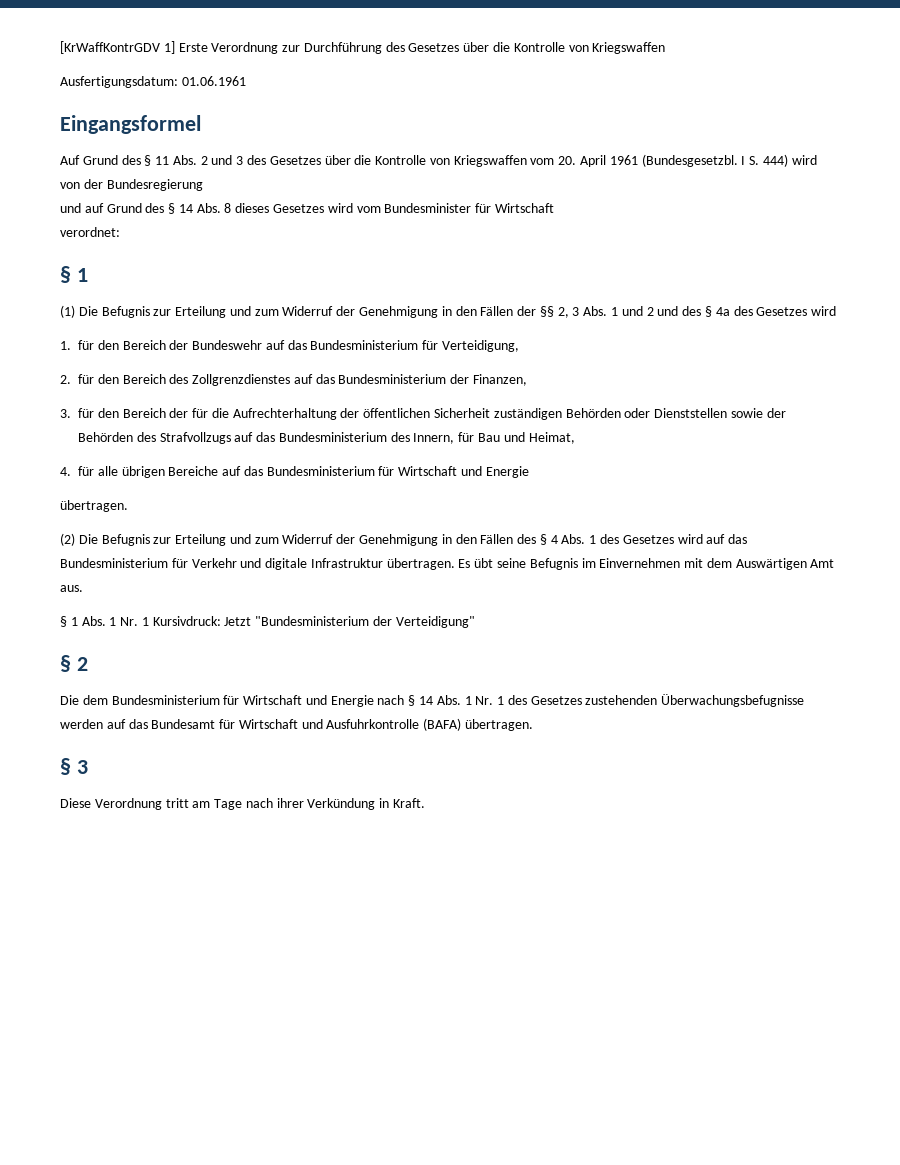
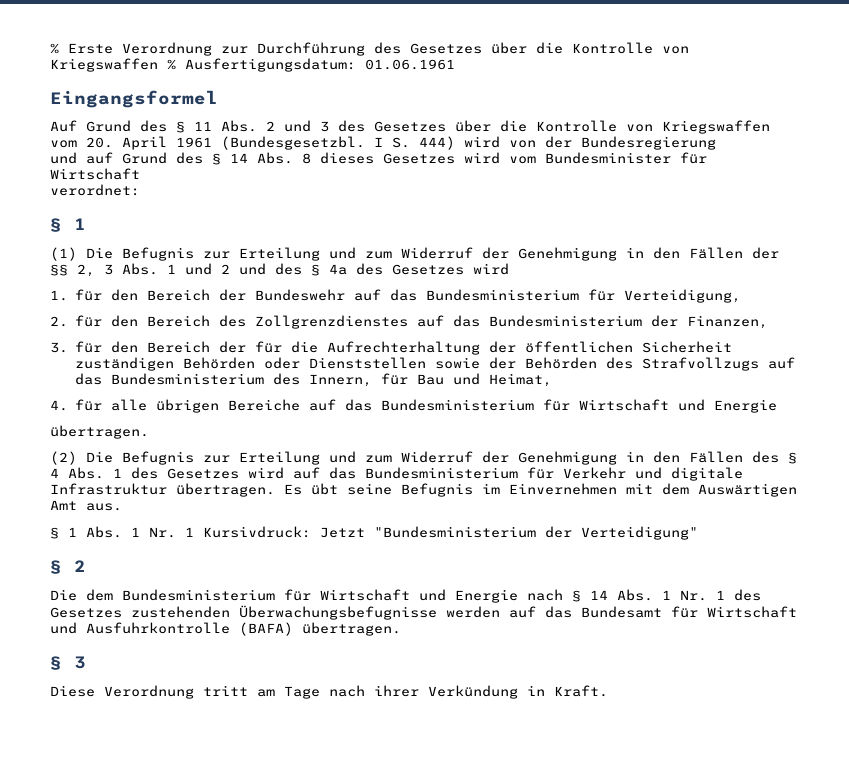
- [KrWaffKontrGDV 1] Erste Verordnung zur Durchführung des Gesetzes über die Kontrolle von Kriegswaffen
- Ausfertigungsdatum: 01.06.1961
+ % Erste Verordnung zur Durchführung des Gesetzes über die Kontrolle von Kriegswaffen % Ausfertigungsdatum: 01.06.1961

